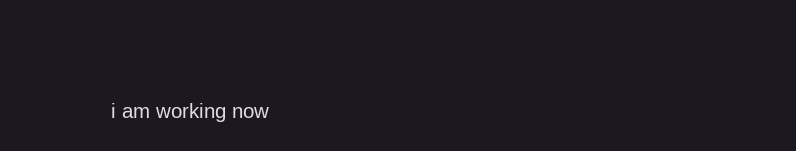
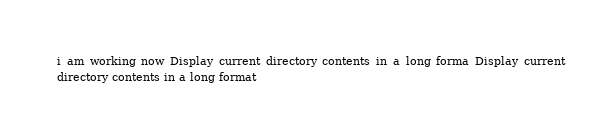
- i am working now
+ i am working now Display current directory contents in a long forma Display current directory contents in a long format

